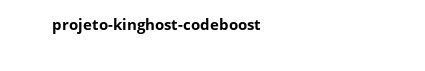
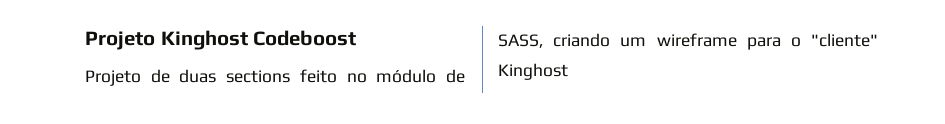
- projeto-kinghost-codeboost
+ Projeto Kinghost Codeboost
+ Projeto de duas sections feito no módulo de SASS, criando um wireframe para o "cliente" Kinghost

